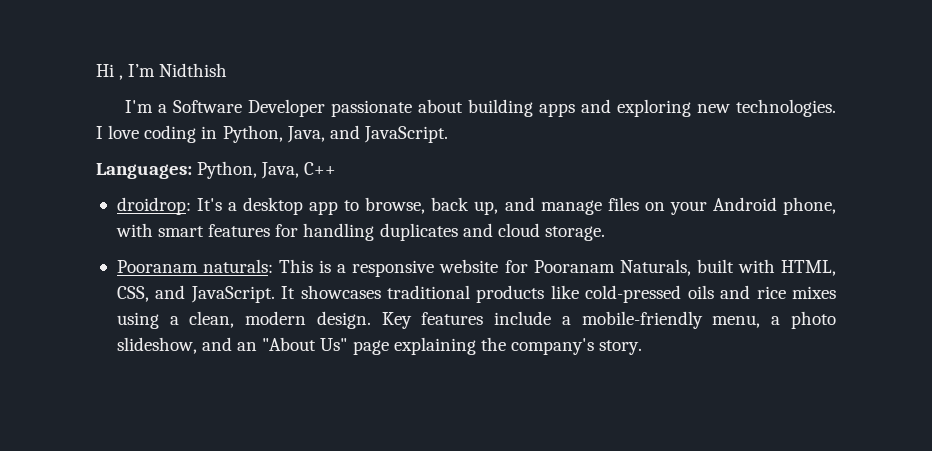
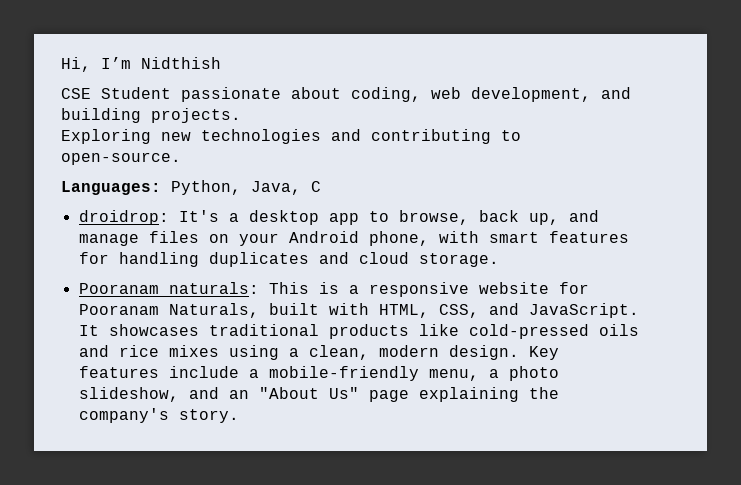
- Hi , I’m Nidthish
+ Hi, I’m Nidthish
- I'm a Software Developer passionate about building apps and exploring new technologies. I love coding in Python, Java, and JavaScript.
+ CSE Student passionate about coding, web development, and building projects.
+ Exploring new technologies and contributing to open-source.
- Languages: Python, Java, C++
+ Languages: Python, Java, C

